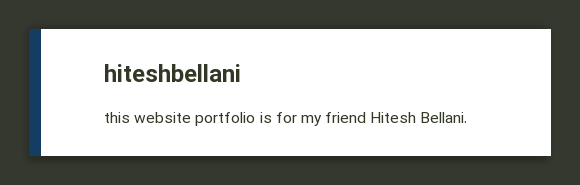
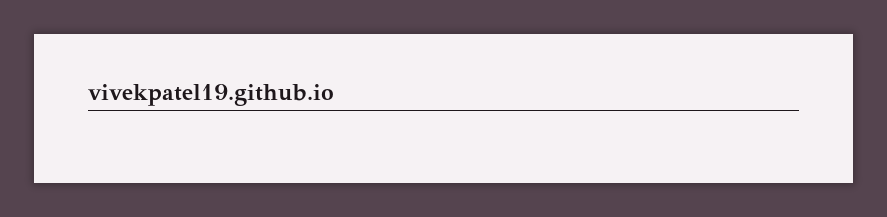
- hiteshbellani
- this website portfolio is for my friend Hitesh Bellani.
+ vivekpatel19.github.io

